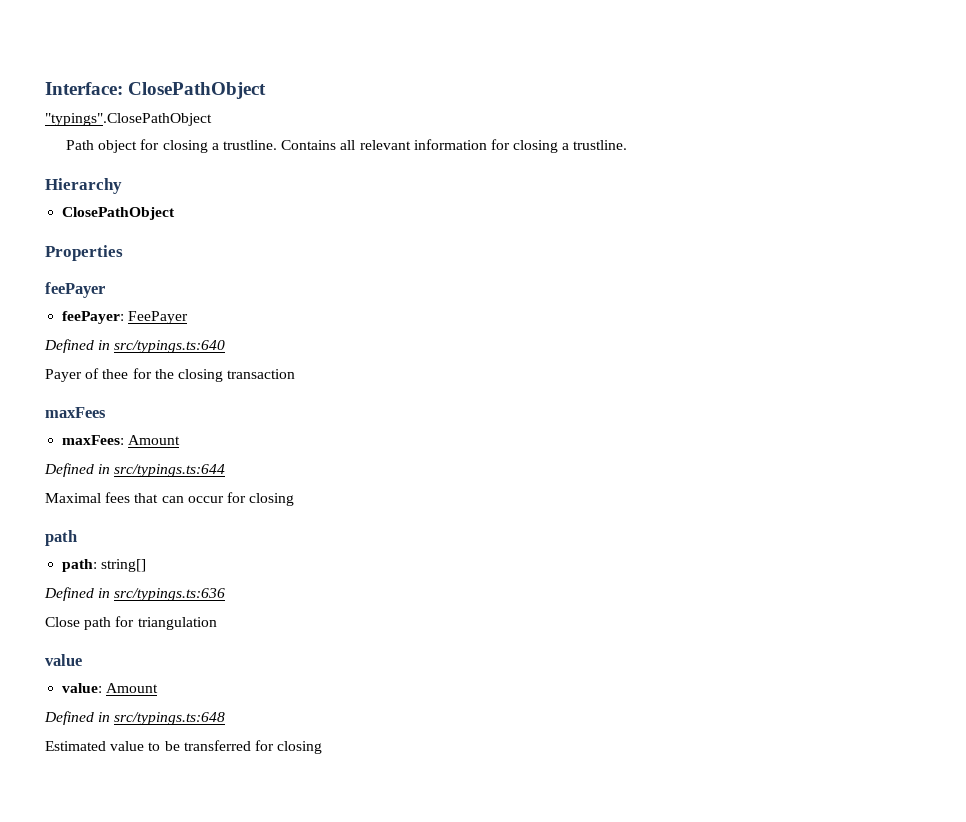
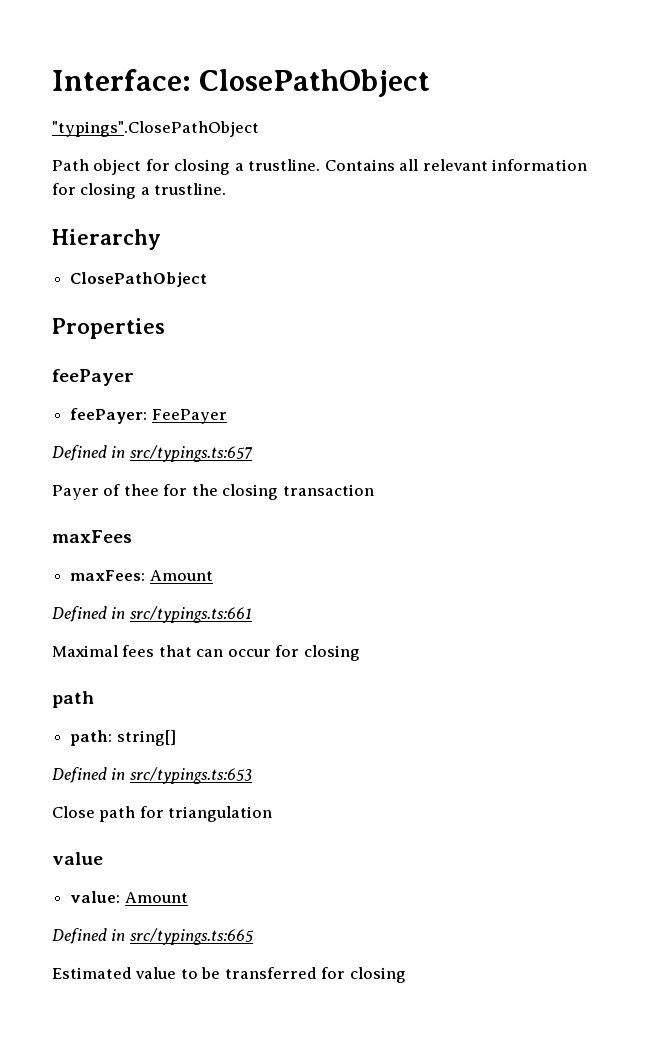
- Defined in src/typings.ts:640
+ Defined in src/typings.ts:657
- Defined in src/typings.ts:644
+ Defined in src/typings.ts:661
- Defined in src/typings.ts:636
+ Defined in src/typings.ts:653
- Defined in src/typings.ts:648
+ Defined in src/typings.ts:665

